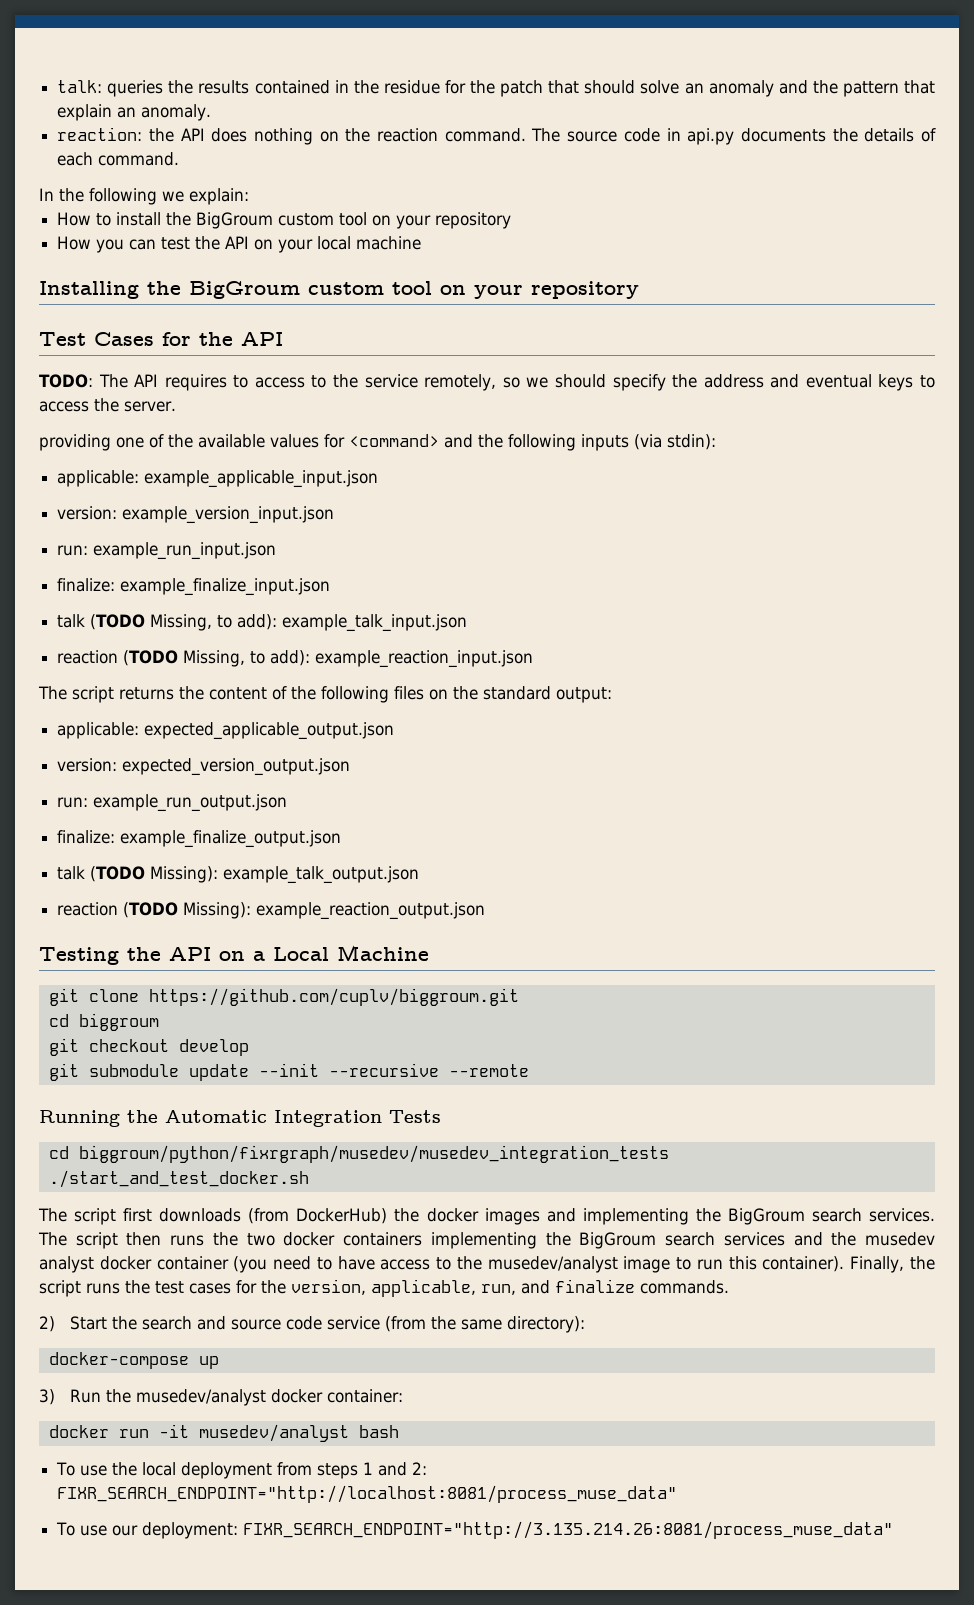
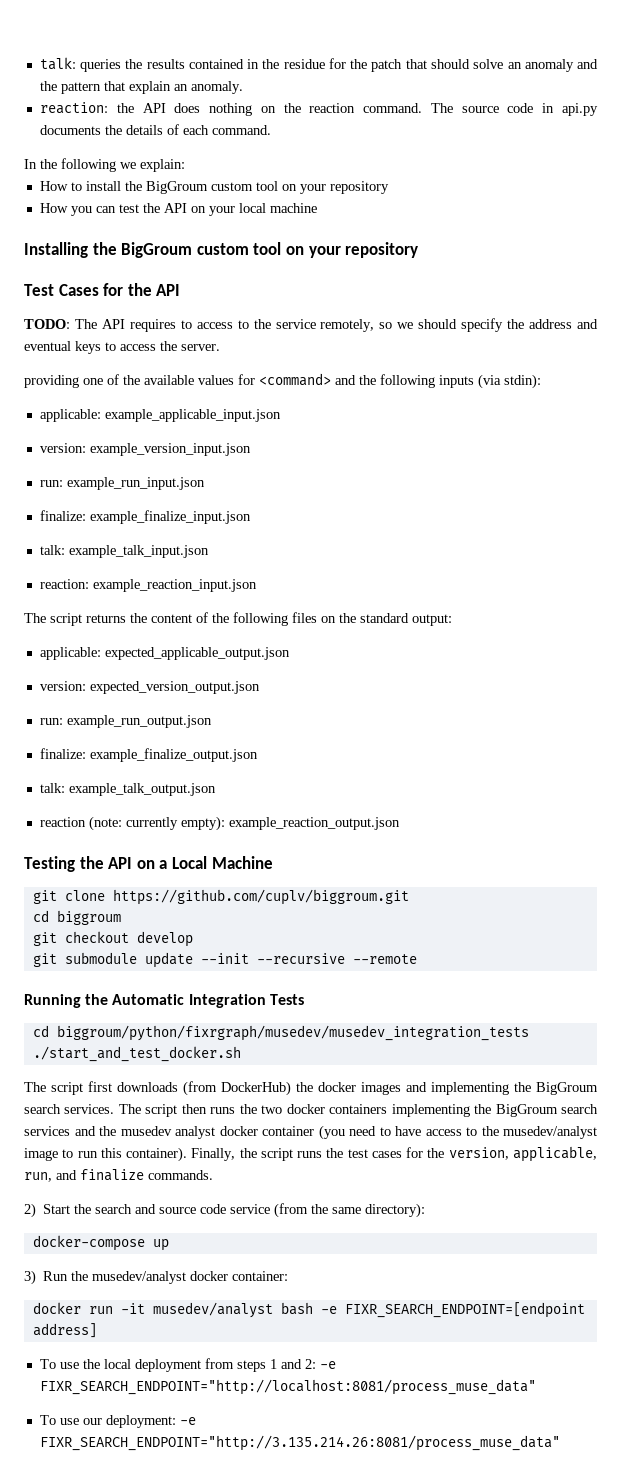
- talk (TODO Missing, to add): example_talk_input.json
- reaction (TODO Missing, to add): example_reaction_input.json
+ talk: example_talk_input.json
+ reaction: example_reaction_input.json
- talk (TODO Missing): example_talk_output.json
+ talk: example_talk_output.json
- reaction (TODO Missing): example_reaction_output.json
+ reaction (note: currently empty): example_reaction_output.json
- docker run -it musedev/analyst bash
+ docker run -it musedev/analyst bash -e FIXR_SEARCH_ENDPOINT=[endpoint address]
- To use the local deployment from steps 1 and 2: FIXR_SEARCH_ENDPOINT="http://localhost:8081/process_muse_data"
+ To use the local deployment from steps 1 and 2: -e FIXR_SEARCH_ENDPOINT="http://localhost:8081/process_muse_data"
- To use our deployment: FIXR_SEARCH_ENDPOINT="http://3.135.214.26:8081/process_muse_data"
+ To use our deployment: -e FIXR_SEARCH_ENDPOINT="http://3.135.214.26:8081/process_muse_data"

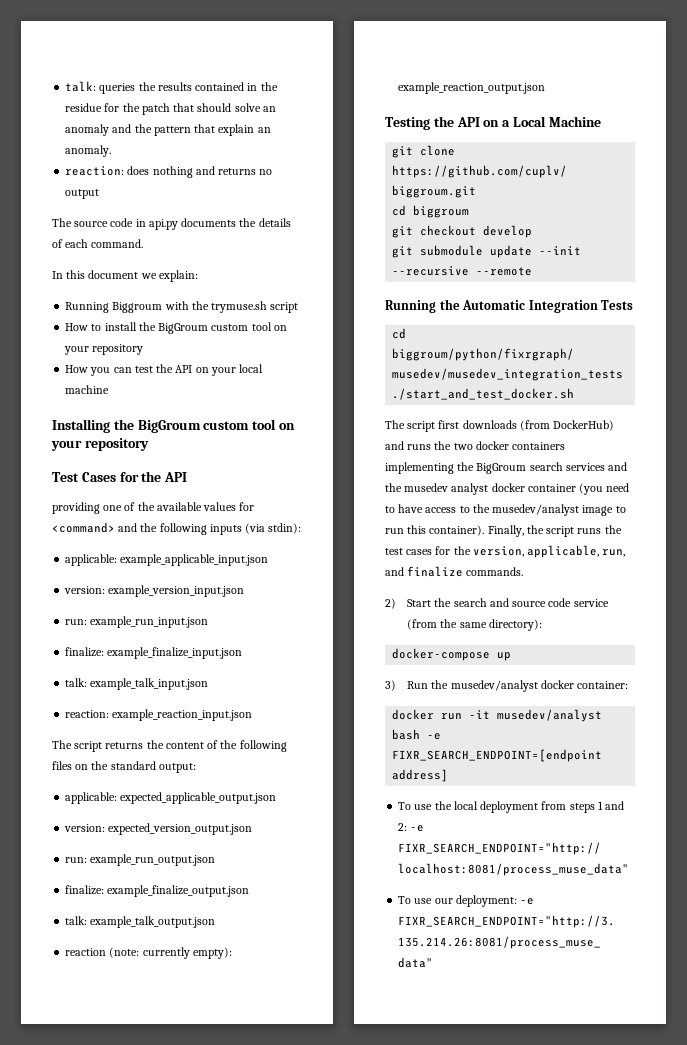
- reaction: the API does nothing on the reaction command. The source code in api.py documents the details of each command.
+ reaction: does nothing and returns no output
+ The source code in api.py documents the details of each command.
- In the following we explain:
+ In this document we explain:
+ Running Biggroum with the trymuse.sh script
- TODO: The API requires to access to the service remotely, so we should specify the address and eventual keys to access the server.
- The script first downloads (from DockerHub) the docker images and implementing the BigGroum search services. The script then runs the two docker containers implementing the BigGroum search services and the musedev analyst docker container (you need to have access to the musedev/analyst image to run this container).
+ The script first downloads (from DockerHub) and runs the two docker containers implementing the BigGroum search services and the musedev analyst docker container (you need to have access to the musedev/analyst image to run this container).

